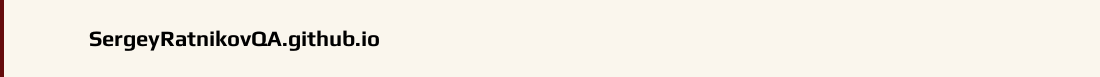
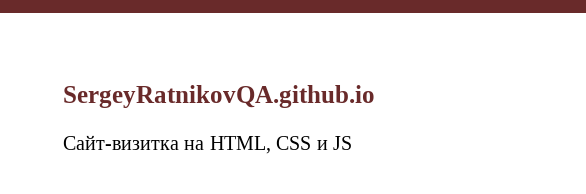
+ Сайт-визитка на HTML, CSS и JS

